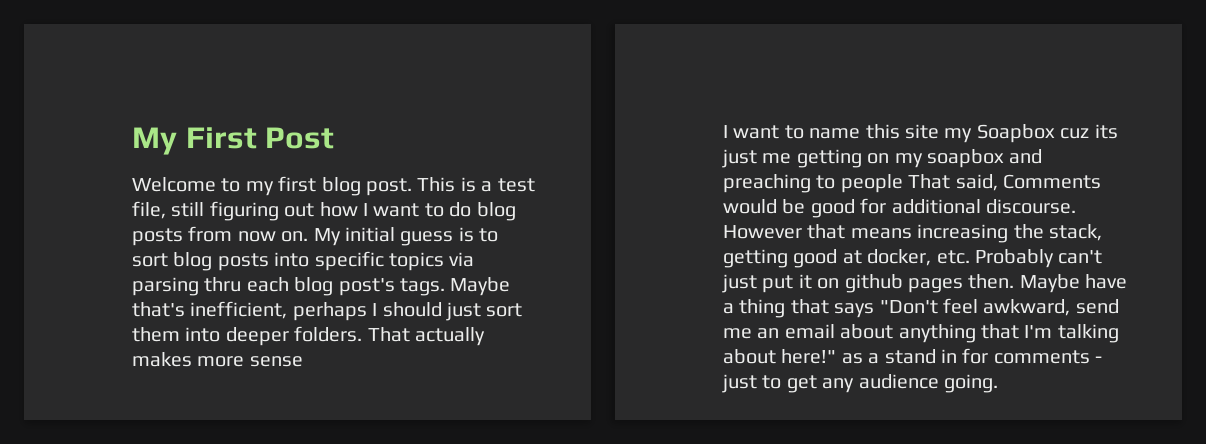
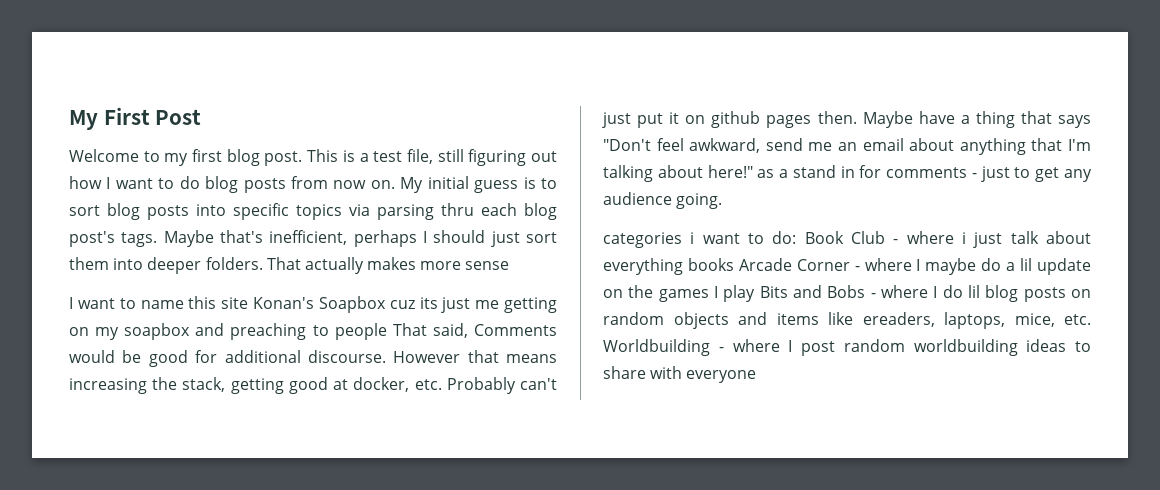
- I want to name this site my Soapbox cuz its just me getting on my soapbox and preaching to people That said, Comments would be good for additional discourse.
+ I want to name this site Konan's Soapbox cuz its just me getting on my soapbox and preaching to people That said, Comments would be good for additional discourse.
+ categories i want to do: Book Club - where i just talk about everything books Arcade Corner - where I maybe do a lil update on the games I play Bits and Bobs - where I do lil blog posts on random objects and items like ereaders, laptops, mice, etc. Worldbuilding - where I post random worldbuilding ideas to share with everyone

